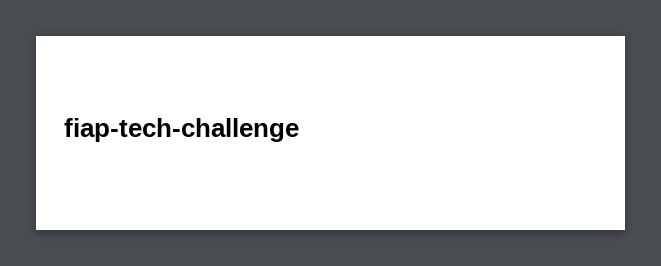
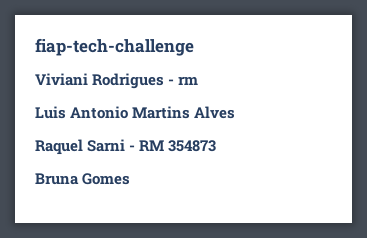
+ Viviani Rodrigues - rm
+ Luis Antonio Martins Alves
+ Raquel Sarni - RM 354873
+ Bruna Gomes

